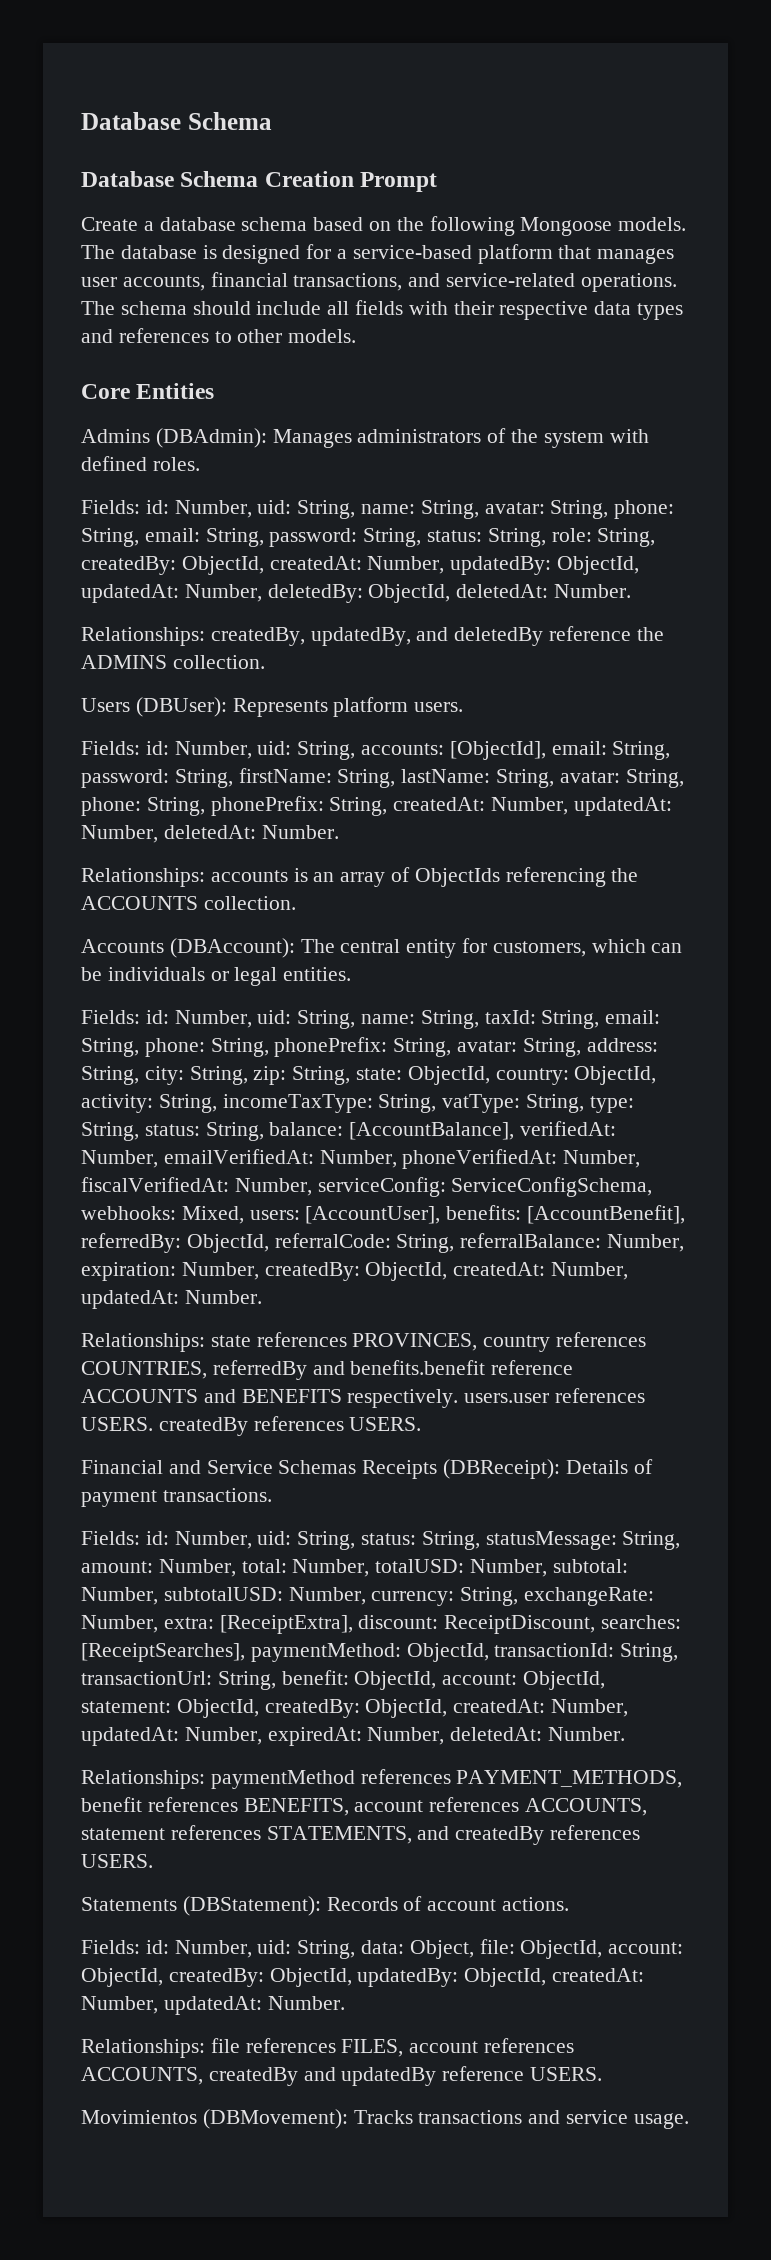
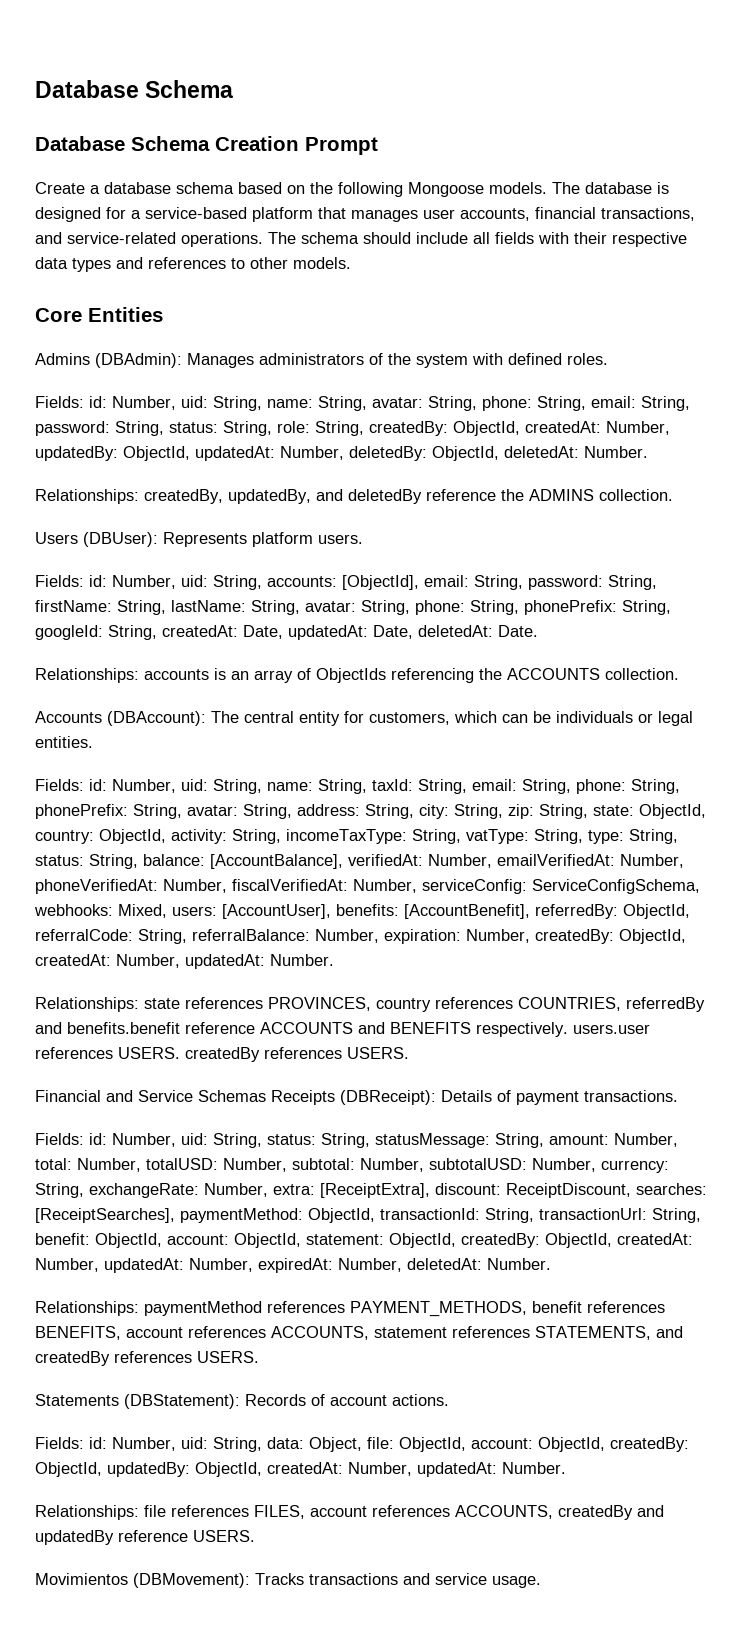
- Fields: id: Number, uid: String, accounts: [ObjectId], email: String, password: String, firstName: String, lastName: String, avatar: String, phone: String, phonePrefix: String, createdAt: Number, updatedAt: Number, deletedAt: Number.
+ Fields: id: Number, uid: String, accounts: [ObjectId], email: String, password: String, firstName: String, lastName: String, avatar: String, phone: String, phonePrefix: String, googleId: String, createdAt: Date, updatedAt: Date, deletedAt: Date.

